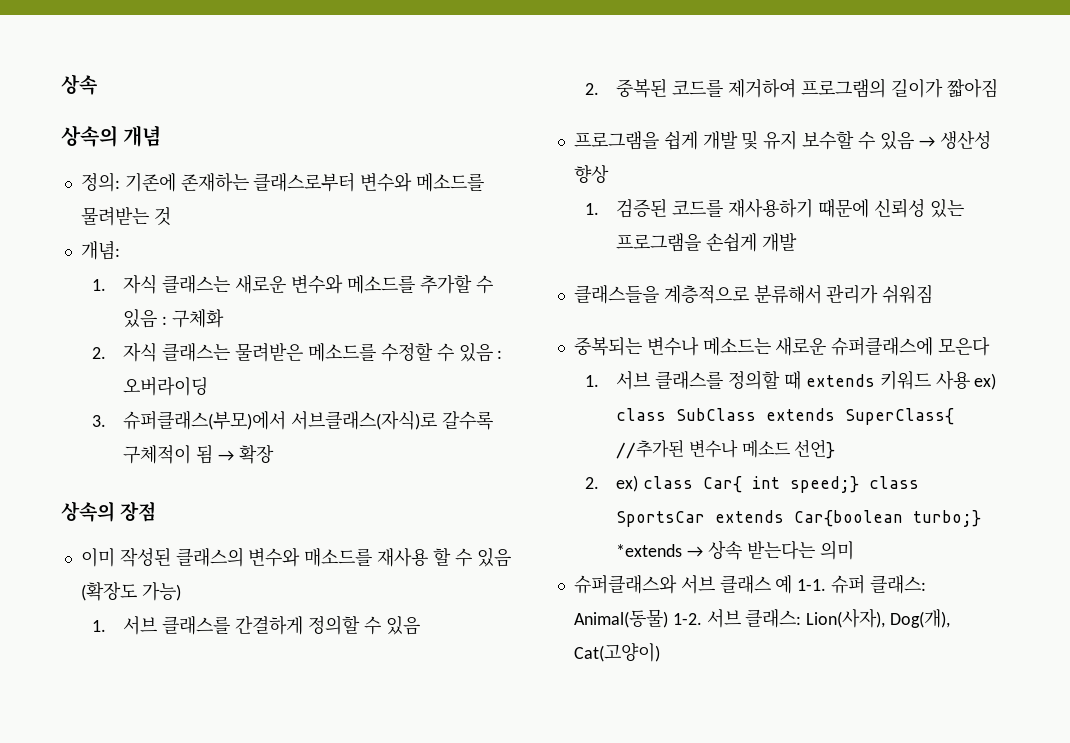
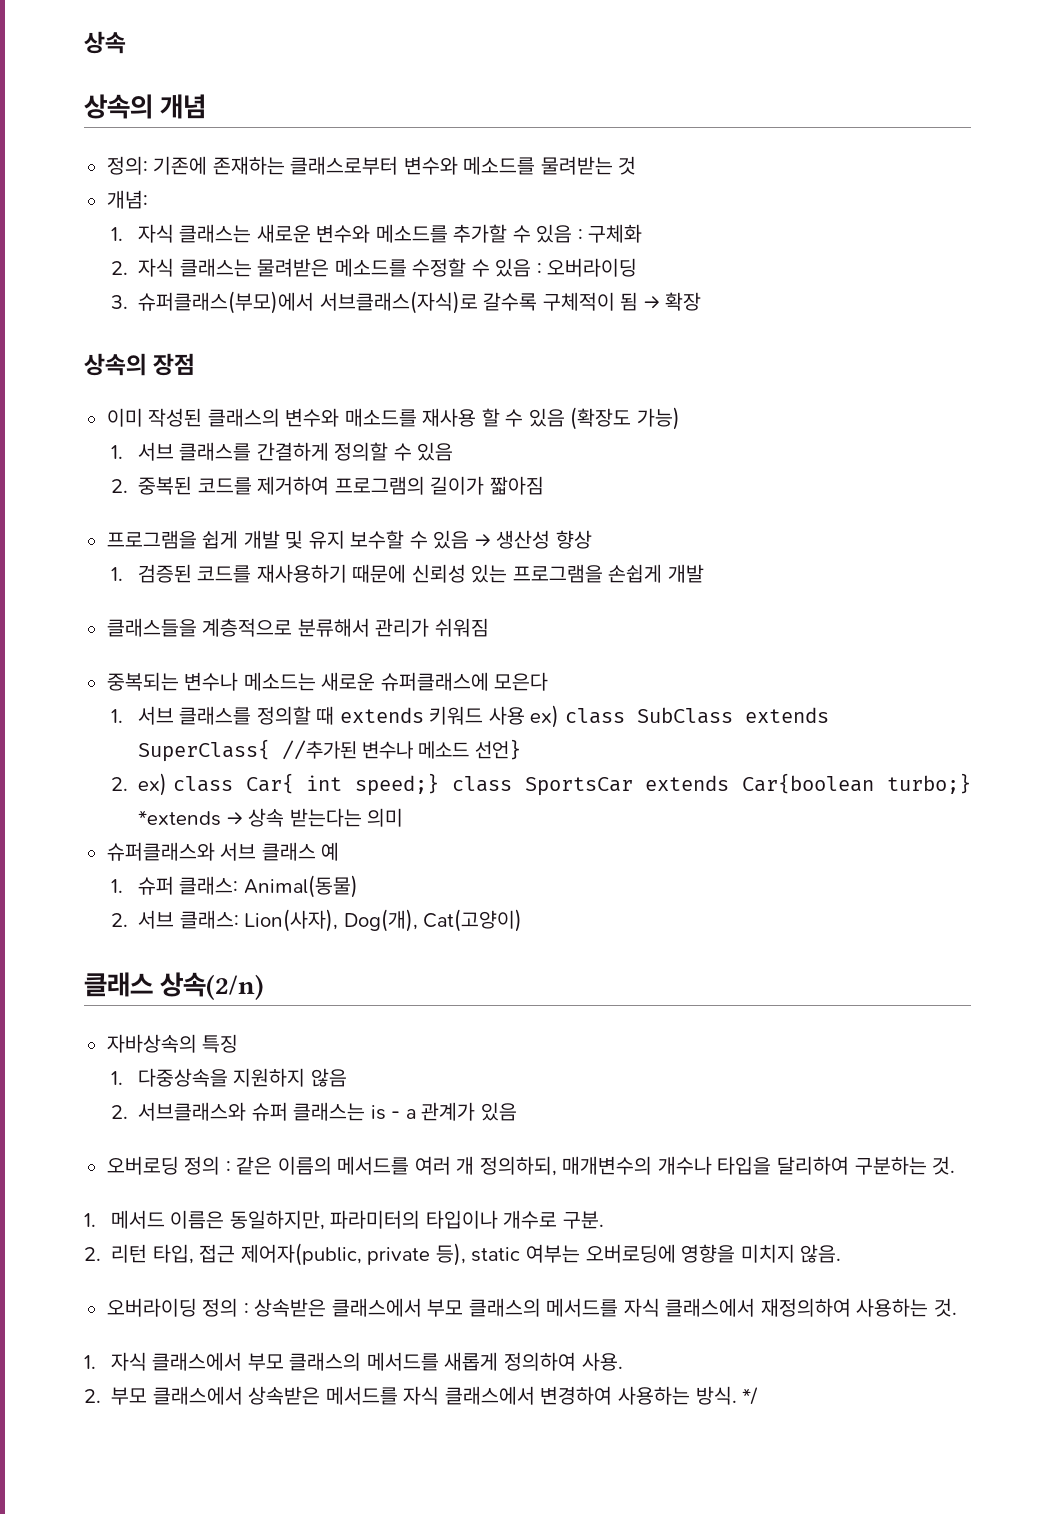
- 슈퍼클래스와 서브 클래스 예 1-1. 슈퍼 클래스: Animal(동물) 1-2. 서브 클래스: Lion(사자), Dog(개), Cat(고양이)
+ 슈퍼클래스와 서브 클래스 예
+ 1. 슈퍼 클래스: Animal(동물)
+ 2. 서브 클래스: Lion(사자), Dog(개), Cat(고양이)
+ 클래스 상속(2/n)
+ 자바상속의 특징
+ 1. 다중상속을 지원하지 않음
+ 2. 서브클래스와 슈퍼 클래스는 is - a 관계가 있음
+ 오버로딩 정의 : 같은 이름의 메서드를 여러 개 정의하되, 매개변수의 개수나 타입을 달리하여 구분하는 것.
+ 1. 메서드 이름은 동일하지만, 파라미터의 타입이나 개수로 구분.
+ 2. 리턴 타입, 접근 제어자(public, private 등), static 여부는 오버로딩에 영향을 미치지 않음.
+ 오버라이딩 정의 : 상속받은 클래스에서 부모 클래스의 메서드를 자식 클래스에서 재정의하여 사용하는 것.
+ 1. 자식 클래스에서 부모 클래스의 메서드를 새롭게 정의하여 사용.
+ 2. 부모 클래스에서 상속받은 메서드를 자식 클래스에서 변경하여 사용하는 방식. */

